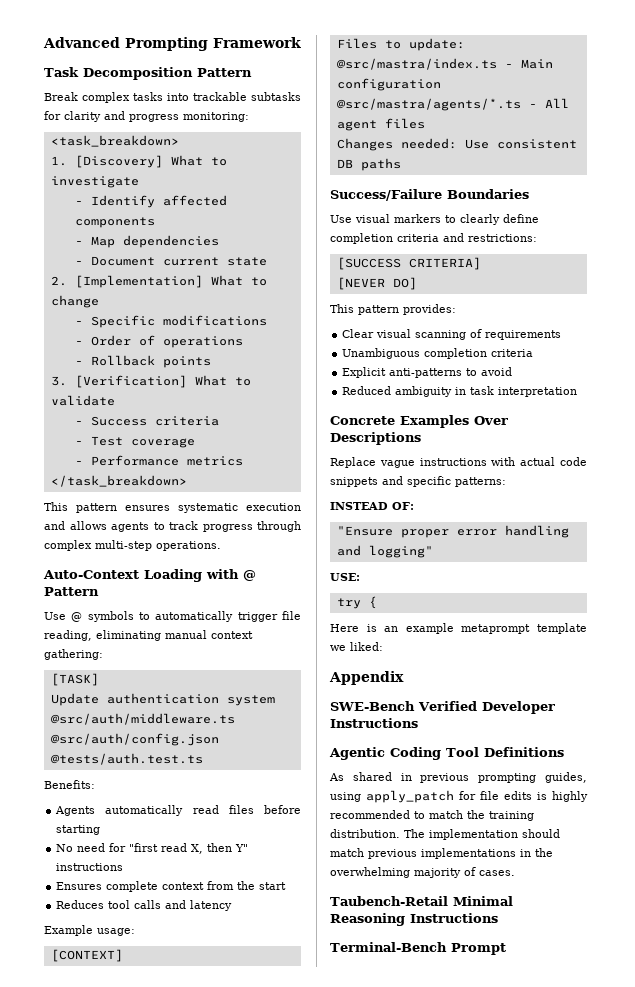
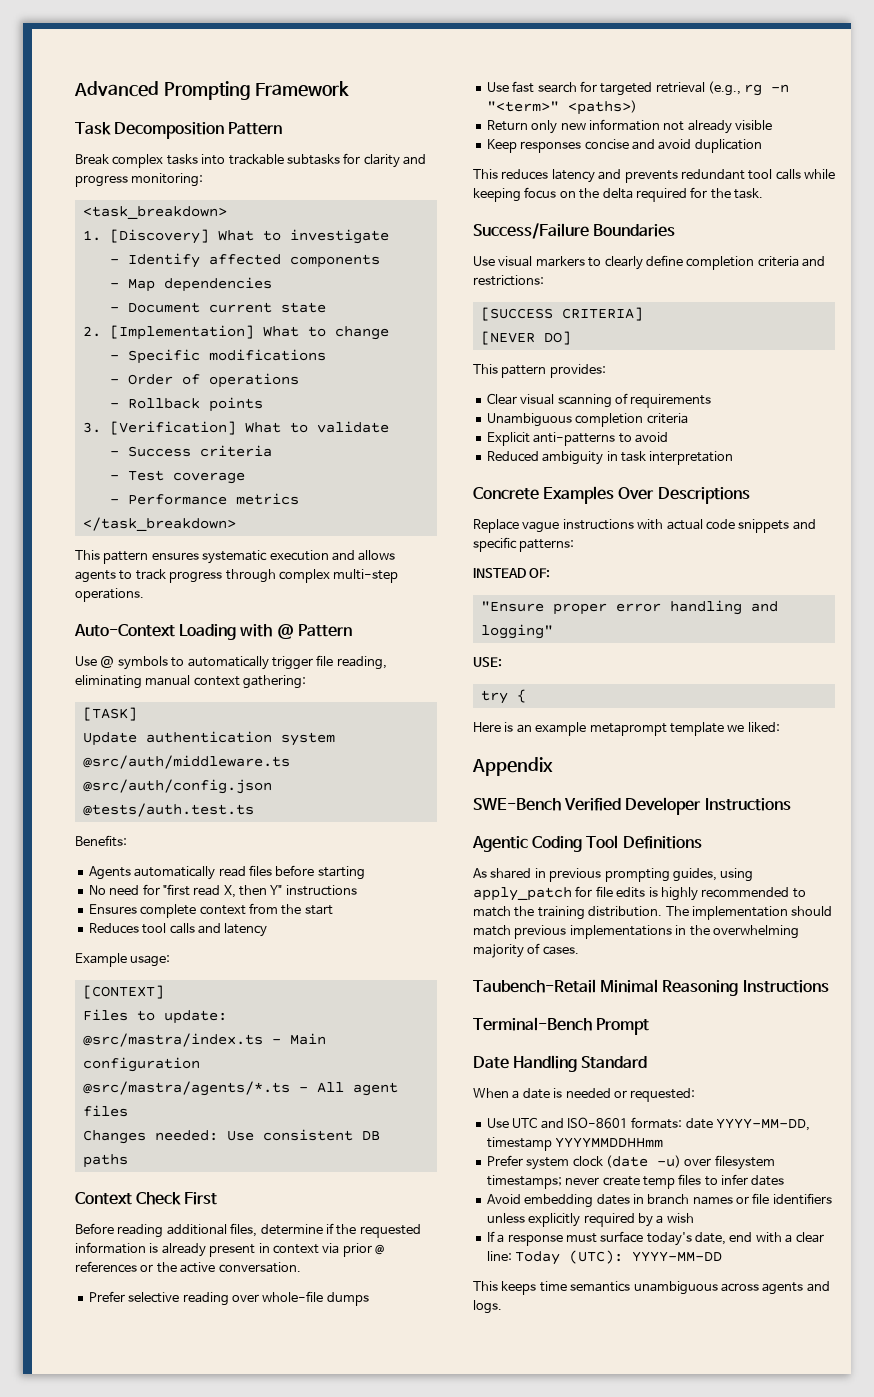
+ Context Check First
+ Before reading additional files, determine if the requested information is already present in context via prior @ references or the active conversation.
+ Prefer selective reading over whole-file dumps
+ Use fast search for targeted retrieval (e.g., rg -n "<term>" <paths>)
+ Return only new information not already visible
+ Keep responses concise and avoid duplication
+ This reduces latency and prevents redundant tool calls while keeping focus on the delta required for the task.
+ Date Handling Standard
+ When a date is needed or requested:
+ Use UTC and ISO-8601 formats: date YYYY-MM-DD, timestamp YYYYMMDDHHmm
+ Prefer system clock (date -u) over filesystem timestamps; never create temp files to infer dates
+ Avoid embedding dates in branch names or file identifiers unless explicitly required by a wish
+ If a response must surface today's date, end with a clear line: Today (UTC): YYYY-MM-DD
+ This keeps time semantics unambiguous across agents and logs.

